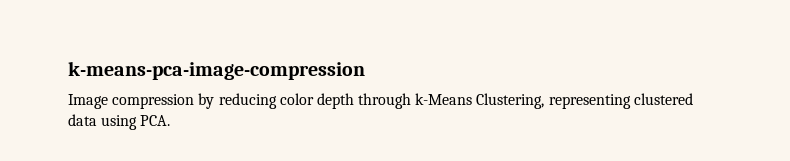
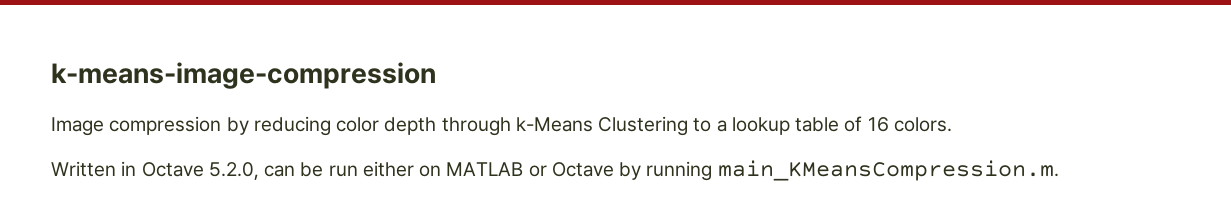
- k-means-pca-image-compression
+ k-means-image-compression
- Image compression by reducing color depth through k-Means Clustering, representing clustered data using PCA.
+ Image compression by reducing color depth through k-Means Clustering to a lookup table of 16 colors.
+ Written in Octave 5.2.0, can be run either on MATLAB or Octave by running main_KMeansCompression.m.

